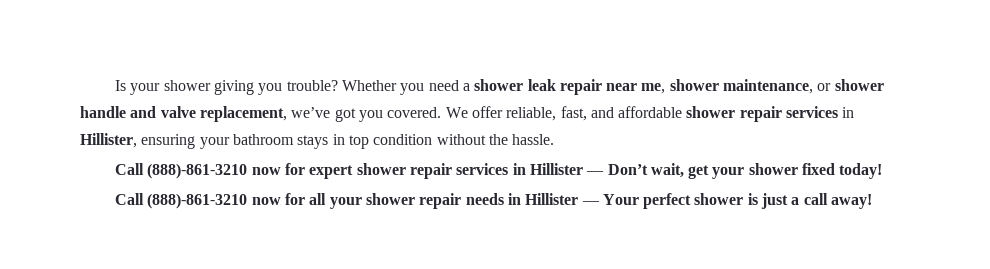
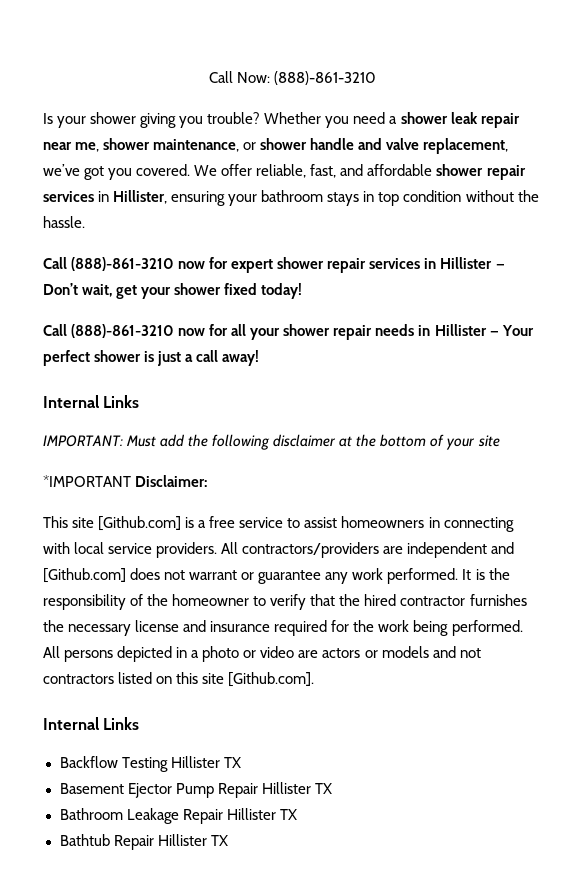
+ Call Now: (888)-861-3210
  Call (888)-861-3210 now for all your shower repair needs in Hillister — Your perfect shower is just a call away!
+ Internal Links
+ IMPORTANT: Must add the following disclaimer at the bottom of your site
+ *IMPORTANT Disclaimer:
+ This site [Github.com] is a free service to assist homeowners in connecting with local service providers. All contractors/providers are independent and [Github.com] does not warrant or guarantee any work performed. It is the responsibility of the homeowner to verify that the hired contractor furnishes the necessary license and insurance required for the work being performed. All persons depicted in a photo or video are actors or models and not contractors listed on this site [Github.com].
+ Internal Links
+ Backflow Testing Hillister TX
+ Basement Ejector Pump Repair Hillister TX
+ Bathroom Leakage Repair Hillister TX
+ Bathtub Repair Hillister TX

